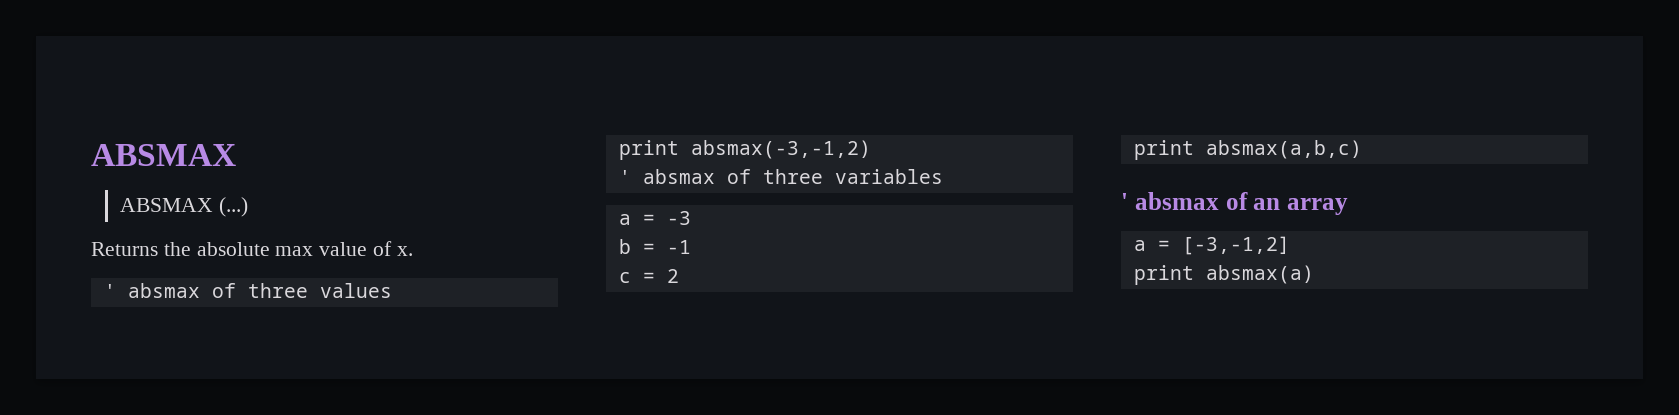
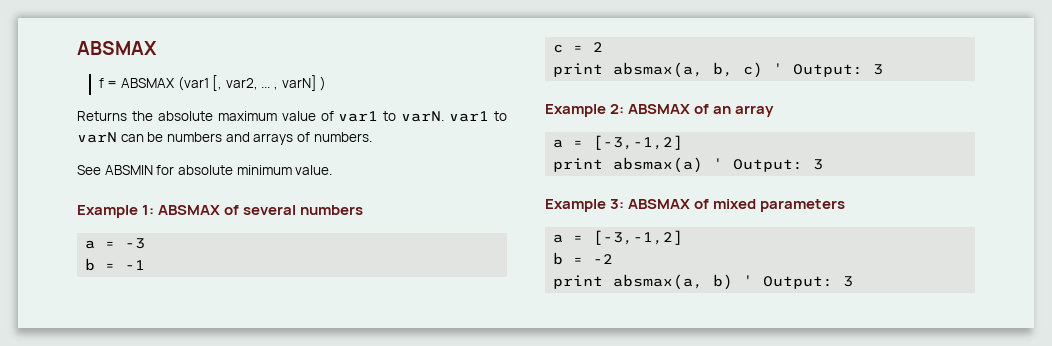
- ABSMAX (...)
+ f = ABSMAX (var1 [, var2, ... , varN] )
- Returns the absolute max value of x.
- ' absmax of three values
- print absmax(-3,-1,2)
- ' absmax of three variables
+ Returns the absolute maximum value of var1 to varN. var1 to varN can be numbers and arrays of numbers.
+ See ABSMIN for absolute minimum value.
+ Example 1: ABSMAX of several numbers
- print absmax(a,b,c)
- ' absmax of an array
+ print absmax(a, b, c) ' Output: 3
+ Example 2: ABSMAX of an array
- print absmax(a)
+ print absmax(a) ' Output: 3
+ Example 3: ABSMAX of mixed parameters
+ a = [-3,-1,2]
+ b = -2
+ print absmax(a, b) ' Output: 3

